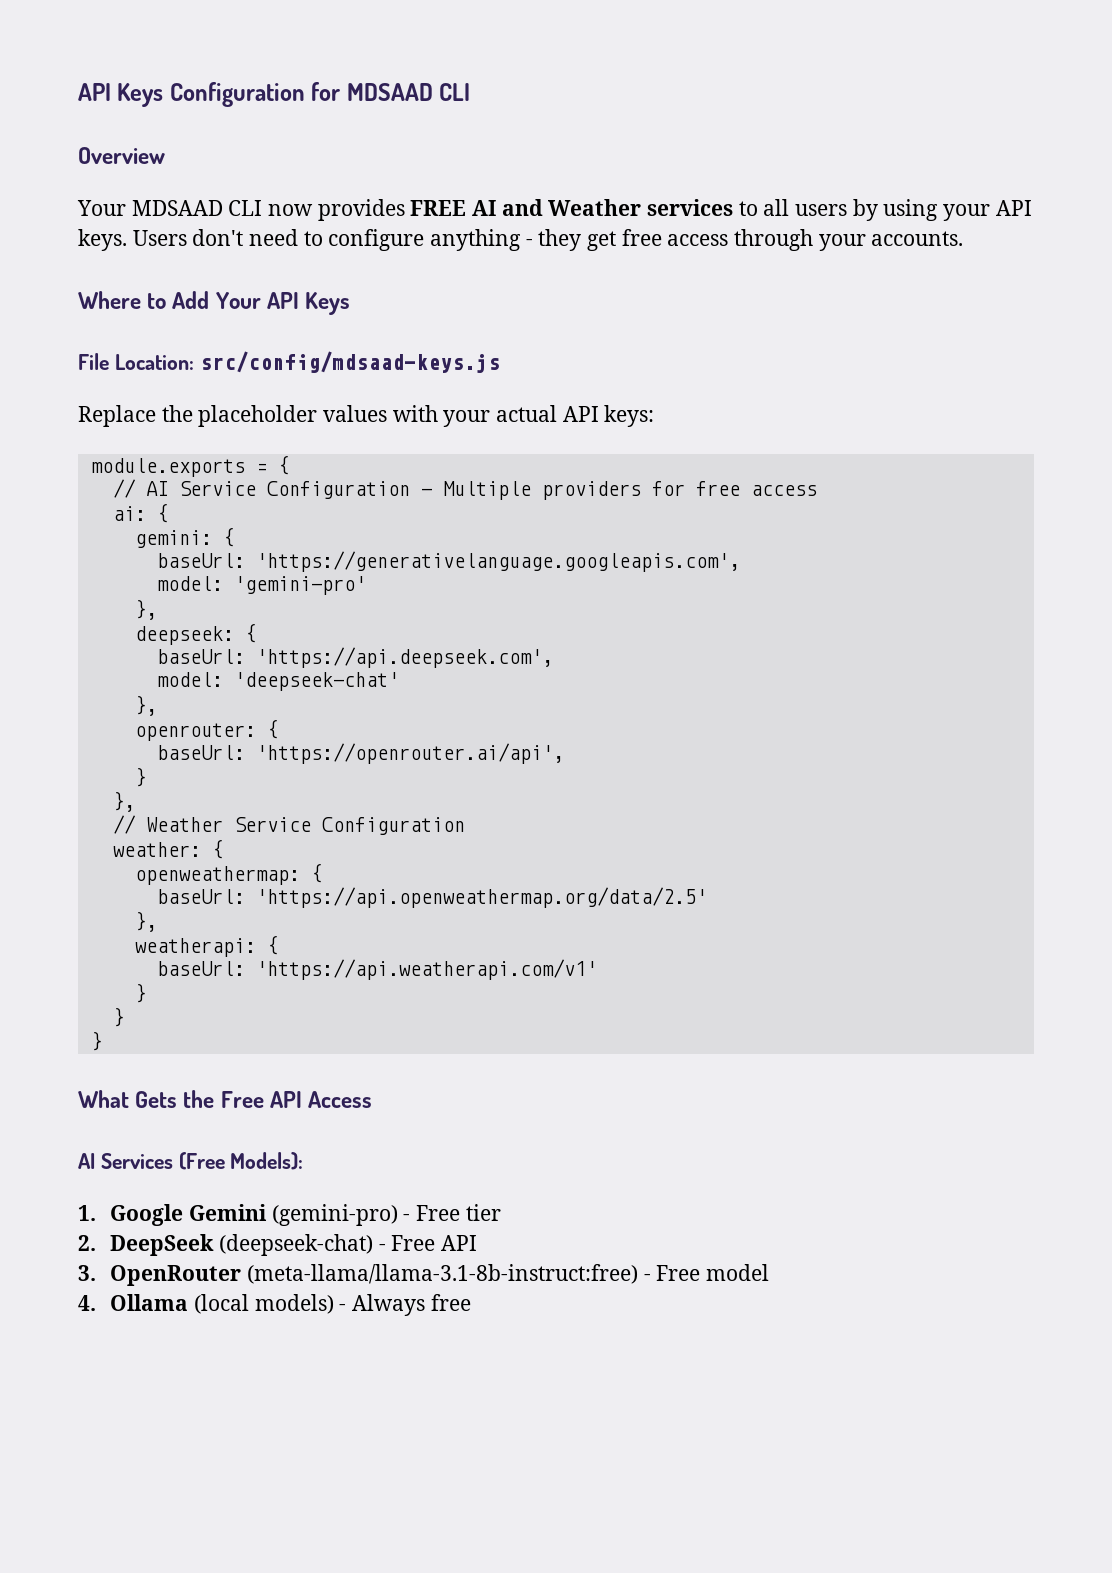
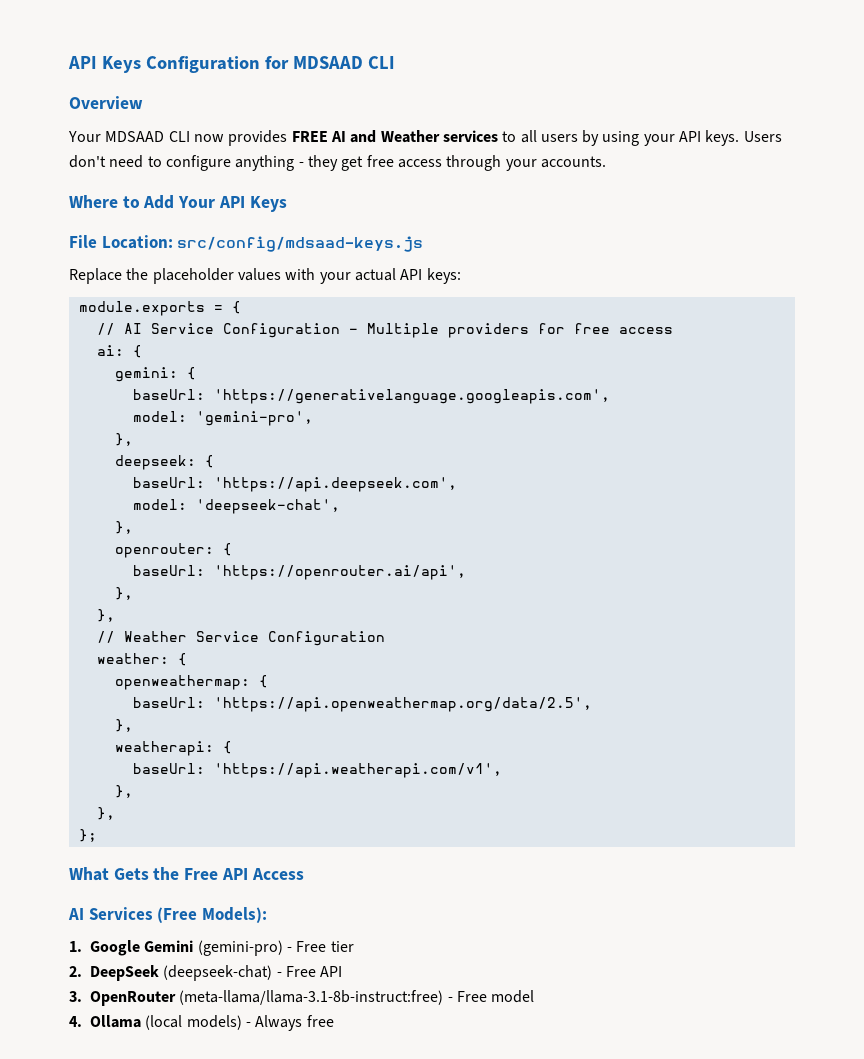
- model: 'gemini-pro'
+ model: 'gemini-pro',
- model: 'deepseek-chat'
+ model: 'deepseek-chat',
  baseUrl: 'https://openrouter.ai/api',
- }
+ },
- baseUrl: 'https://api.openweathermap.org/data/2.5'
+ baseUrl: 'https://api.openweathermap.org/data/2.5',
- baseUrl: 'https://api.weatherapi.com/v1'
- }
- }
- }
+ baseUrl: 'https://api.weatherapi.com/v1',
+ },
+ },
+ };

